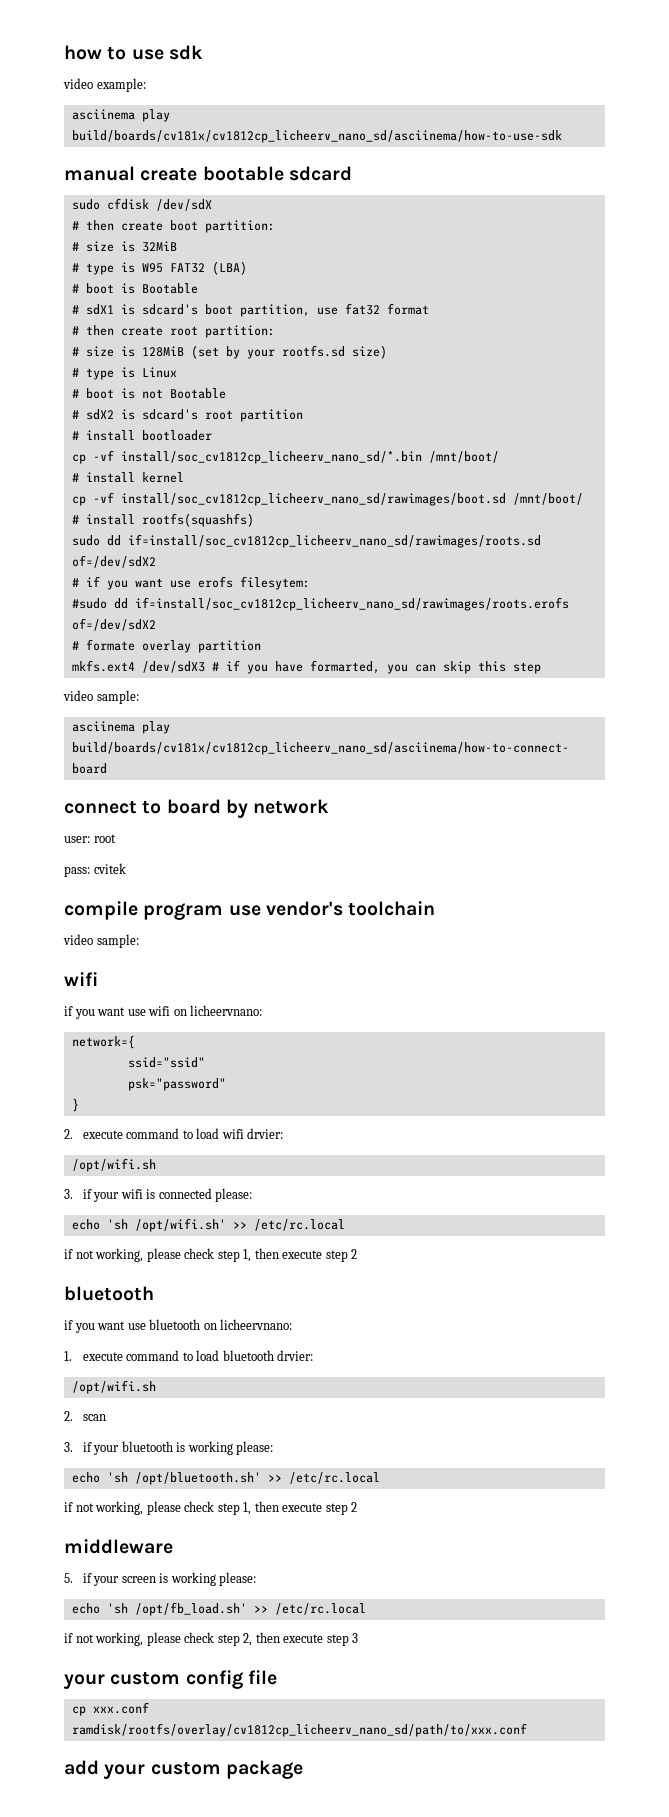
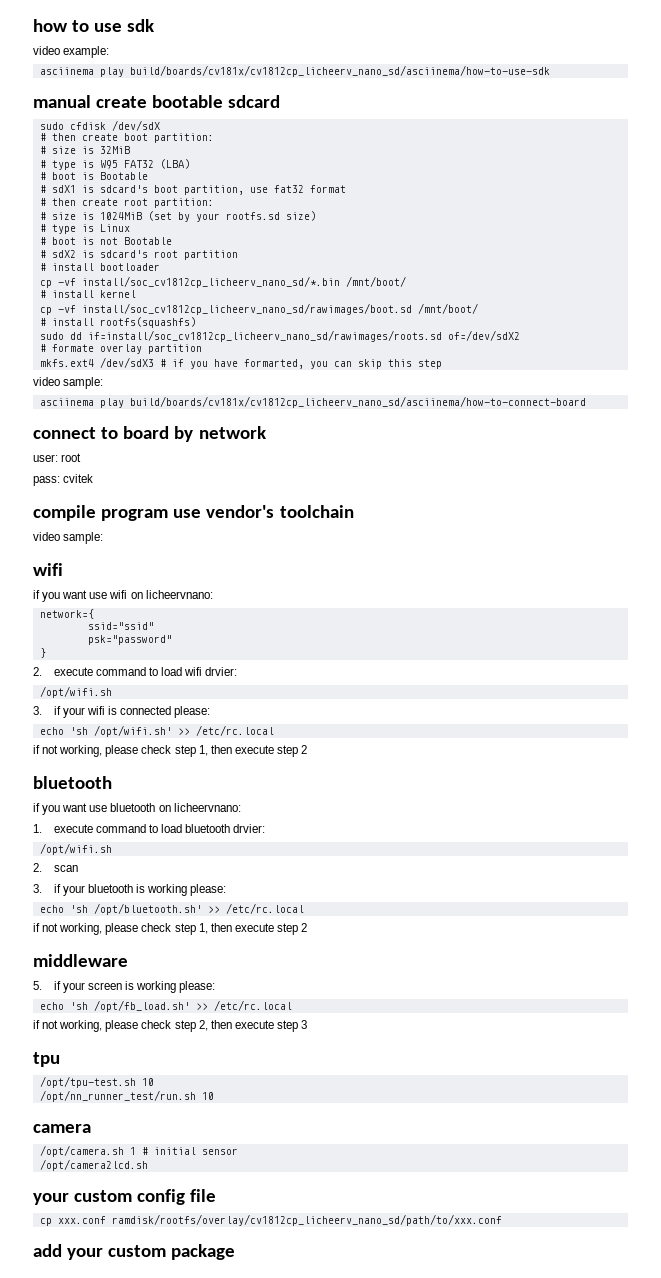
- # size is 128MiB (set by your rootfs.sd size)
+ # size is 1024MiB (set by your rootfs.sd size)
- # if you want use erofs filesytem:
- #sudo dd if=install/soc_cv1812cp_licheerv_nano_sd/rawimages/roots.erofs of=/dev/sdX2
+ tpu
+ /opt/tpu-test.sh 10
+ /opt/nn_runner_test/run.sh 10
+ camera
+ /opt/camera.sh 1 # initial sensor
+ /opt/camera2lcd.sh

